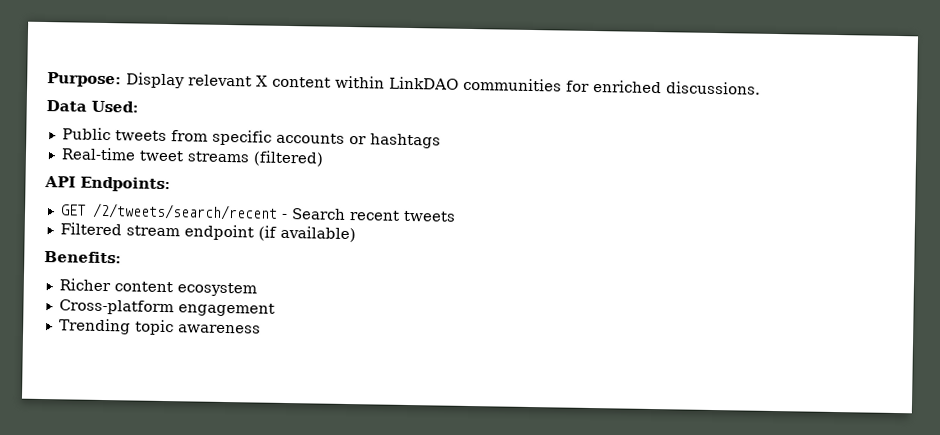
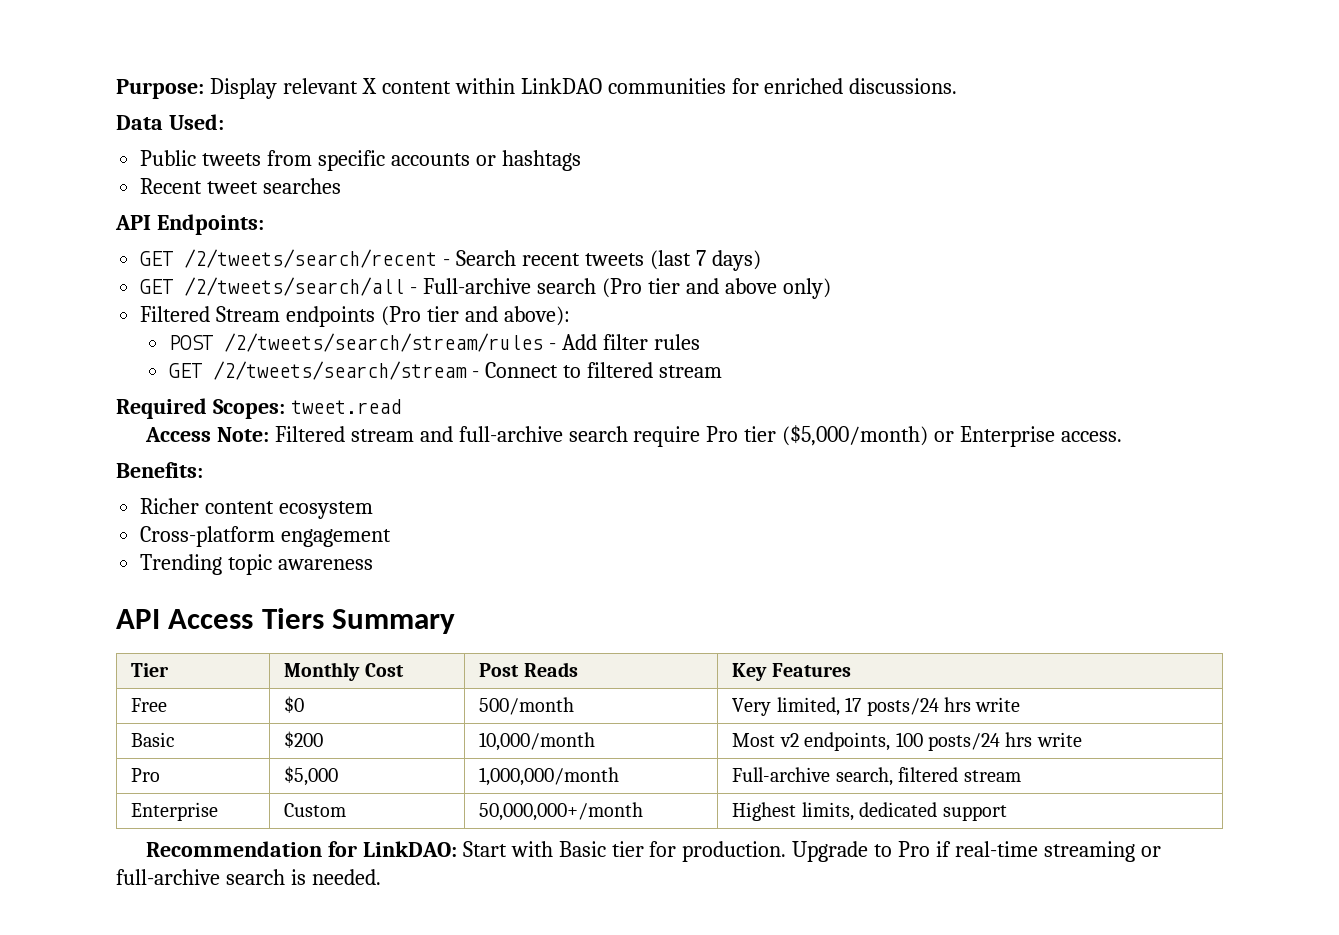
- Real-time tweet streams (filtered)
+ Recent tweet searches
- GET /2/tweets/search/recent - Search recent tweets
- Filtered stream endpoint (if available)
+ GET /2/tweets/search/recent - Search recent tweets (last 7 days)
+ GET /2/tweets/search/all - Full-archive search (Pro tier and above only)
+ Filtered Stream endpoints (Pro tier and above):
+ POST /2/tweets/search/stream/rules - Add filter rules
+ GET /2/tweets/search/stream - Connect to filtered stream
+ Required Scopes: tweet.read
+ Access Note: Filtered stream and full-archive search require Pro tier ($5,000/month) or Enterprise access.
+ API Access Tiers Summary
+ Tier | Monthly Cost | Post Reads | Key Features
+ Free | $0 | 500/month | Very limited, 17 posts/24 hrs write
+ Basic | $200 | 10,000/month | Most v2 endpoints, 100 posts/24 hrs write
+ Pro | $5,000 | 1,000,000/month | Full-archive search, filtered stream
+ Enterprise | Custom | 50,000,000+/month | Highest limits, dedicated support
+ Recommendation for LinkDAO: Start with Basic tier for production. Upgrade to Pro if real-time streaming or full-archive search is needed.

